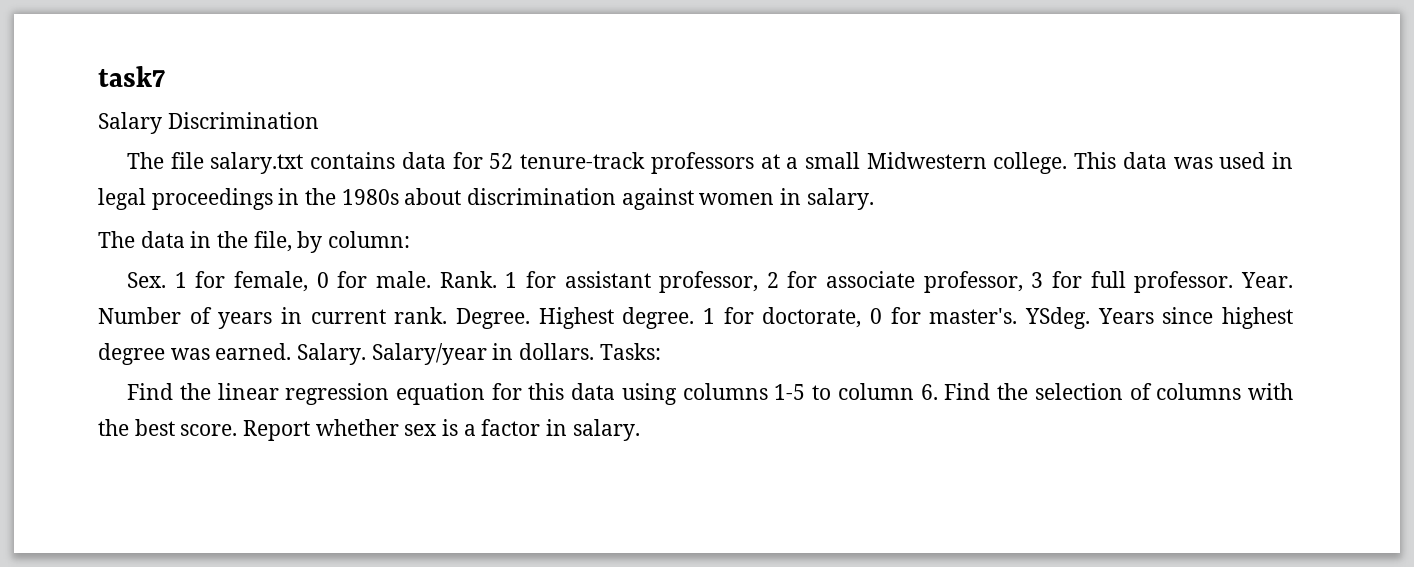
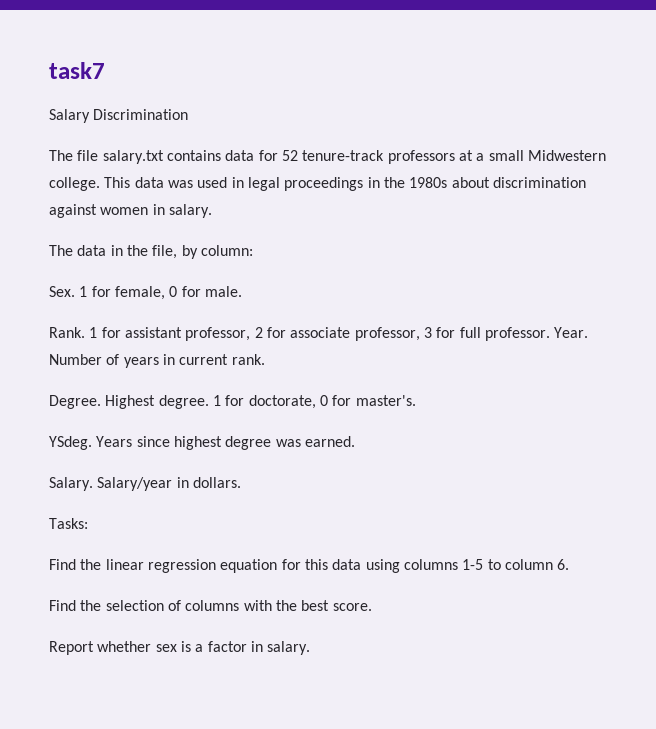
- Sex. 1 for female, 0 for male. Rank.
+ Sex. 1 for female, 0 for male.
+ Rank.
- Number of years in current rank. Degree.
+ Number of years in current rank.
+ Degree.
- 1 for doctorate, 0 for master's. YSdeg.
+ 1 for doctorate, 0 for master's.
+ YSdeg.
- Years since highest degree was earned. Salary.
+ Years since highest degree was earned.
+ Salary.
- Salary/year in dollars. Tasks:
+ Salary/year in dollars.
+ Tasks:
- Find the linear regression equation for this data using columns 1-5 to column 6. Find the selection of columns with the best score. Report whether sex is a factor in salary.
+ Find the linear regression equation for this data using columns 1-5 to column 6.
+ Find the selection of columns with the best score.
+ Report whether sex is a factor in salary.

